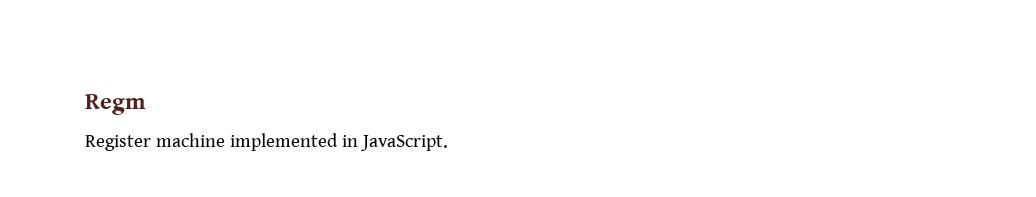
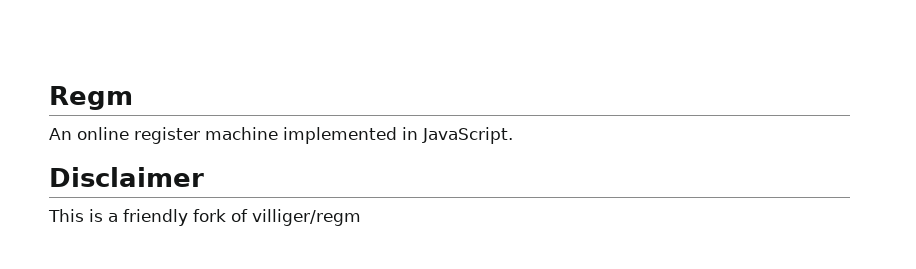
- Register machine implemented in JavaScript.
+ An online register machine implemented in JavaScript.
+ Disclaimer
+ This is a friendly fork of villiger/regm

